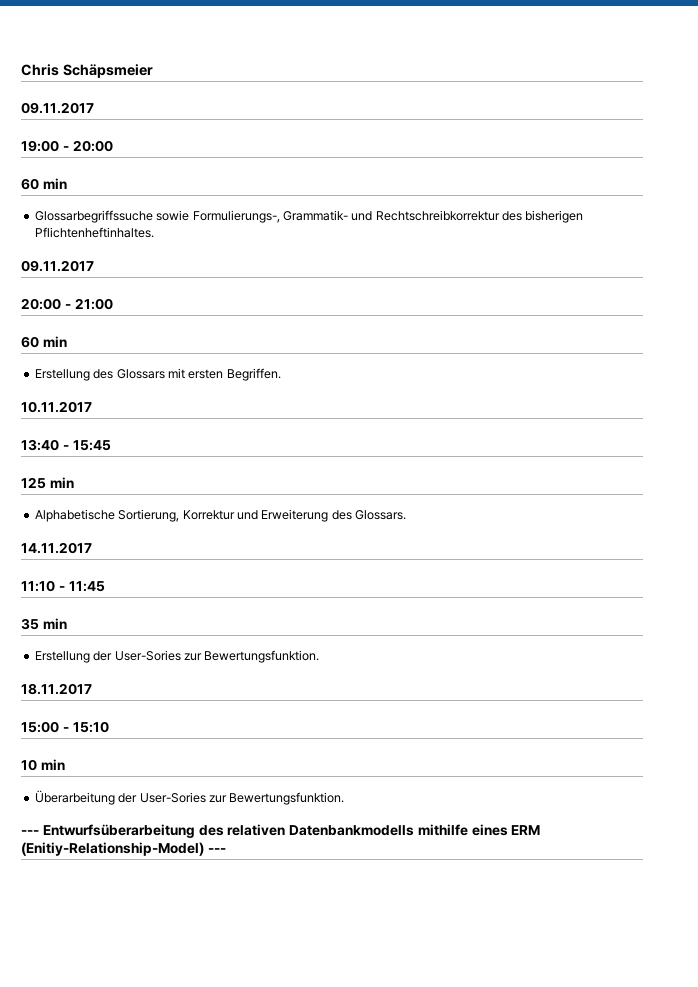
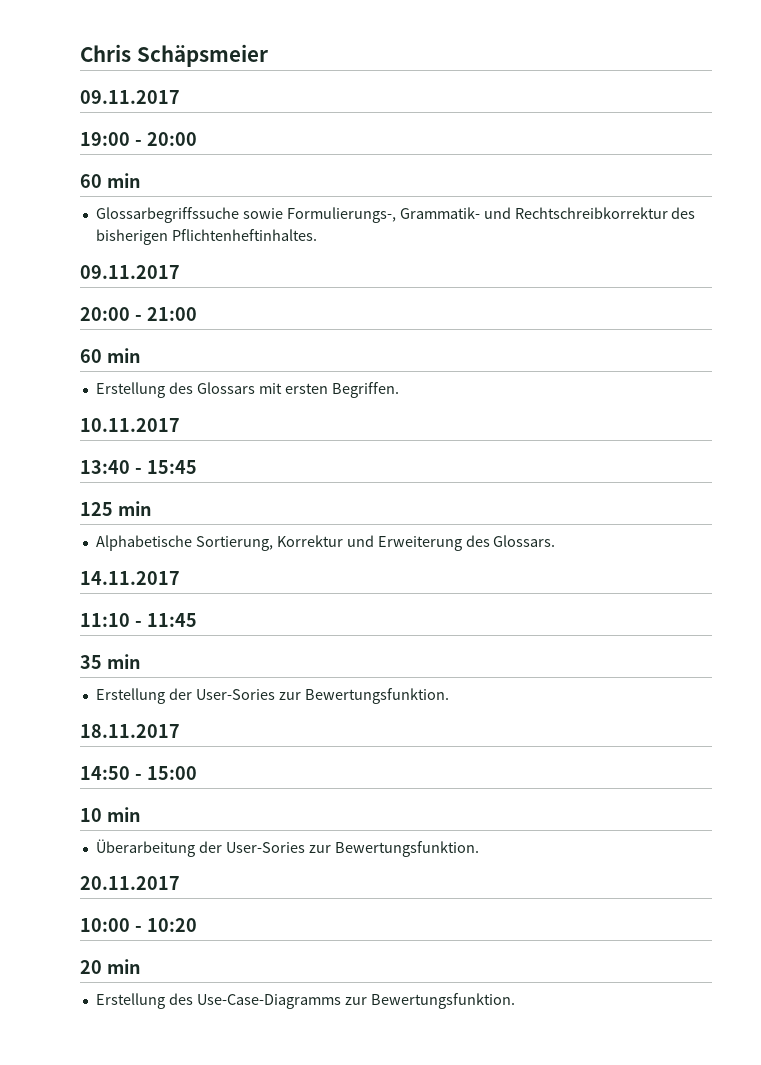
- 15:00 - 15:10
+ 14:50 - 15:00
- --- Entwurfsüberarbeitung des relativen Datenbankmodells mithilfe eines ERM (Enitiy-Relationship-Model) ---
+ 20.11.2017
+ 10:00 - 10:20
+ 20 min
+ Erstellung des Use-Case-Diagramms zur Bewertungsfunktion.

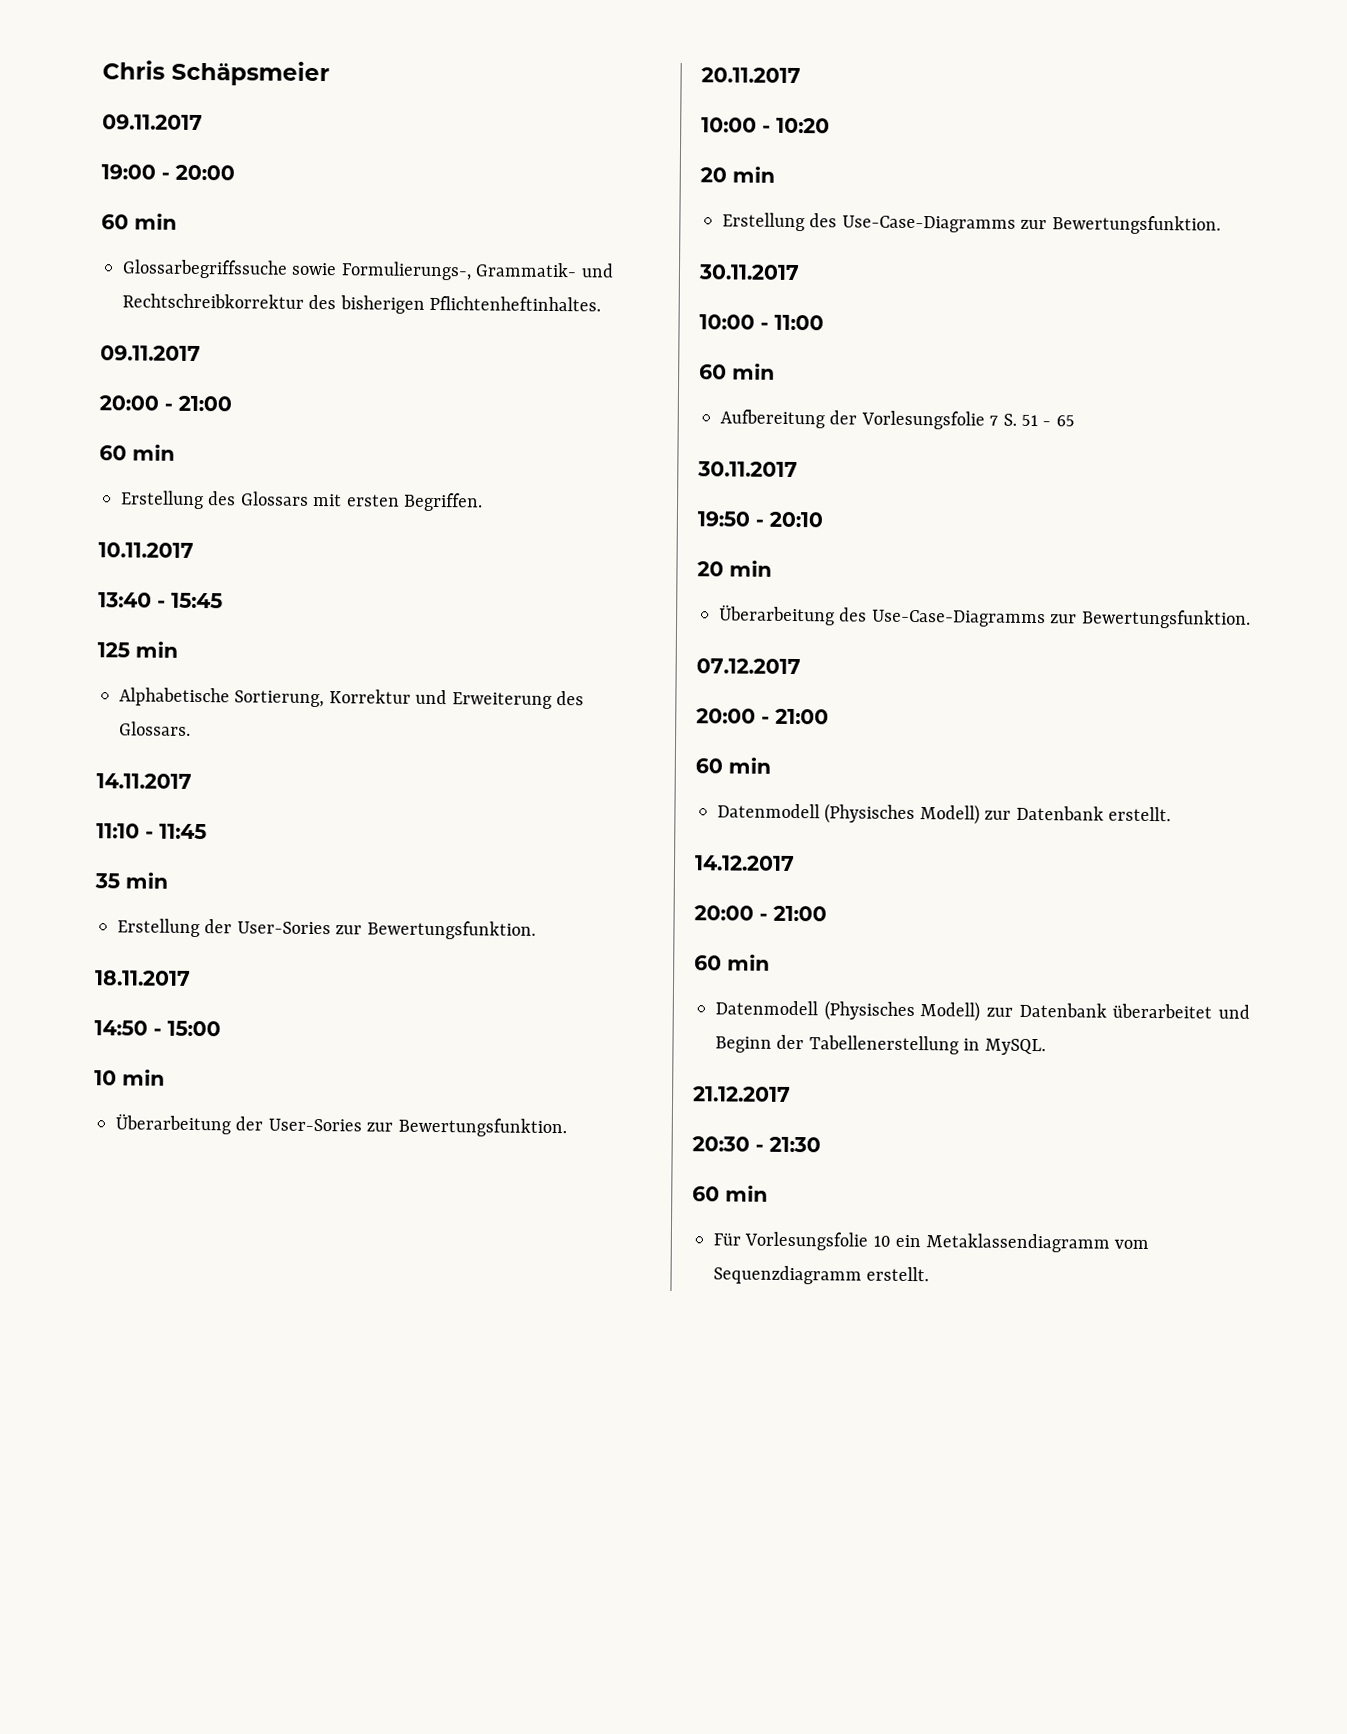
  Erstellung des Use-Case-Diagramms zur Bewertungsfunktion.
+ 30.11.2017
+ 10:00 - 11:00
+ 60 min
+ Aufbereitung der Vorlesungsfolie 7 S. 51 - 65
+ 30.11.2017
+ 19:50 - 20:10
+ 20 min
+ Überarbeitung des Use-Case-Diagramms zur Bewertungsfunktion.
+ 07.12.2017
+ 20:00 - 21:00
+ 60 min
+ Datenmodell (Physisches Modell) zur Datenbank erstellt.
+ 14.12.2017
+ 20:00 - 21:00
+ 60 min
+ Datenmodell (Physisches Modell) zur Datenbank überarbeitet und Beginn der Tabellenerstellung in MySQL.
+ 21.12.2017
+ 20:30 - 21:30
+ 60 min
+ Für Vorlesungsfolie 10 ein Metaklassendiagramm vom Sequenzdiagramm erstellt.

